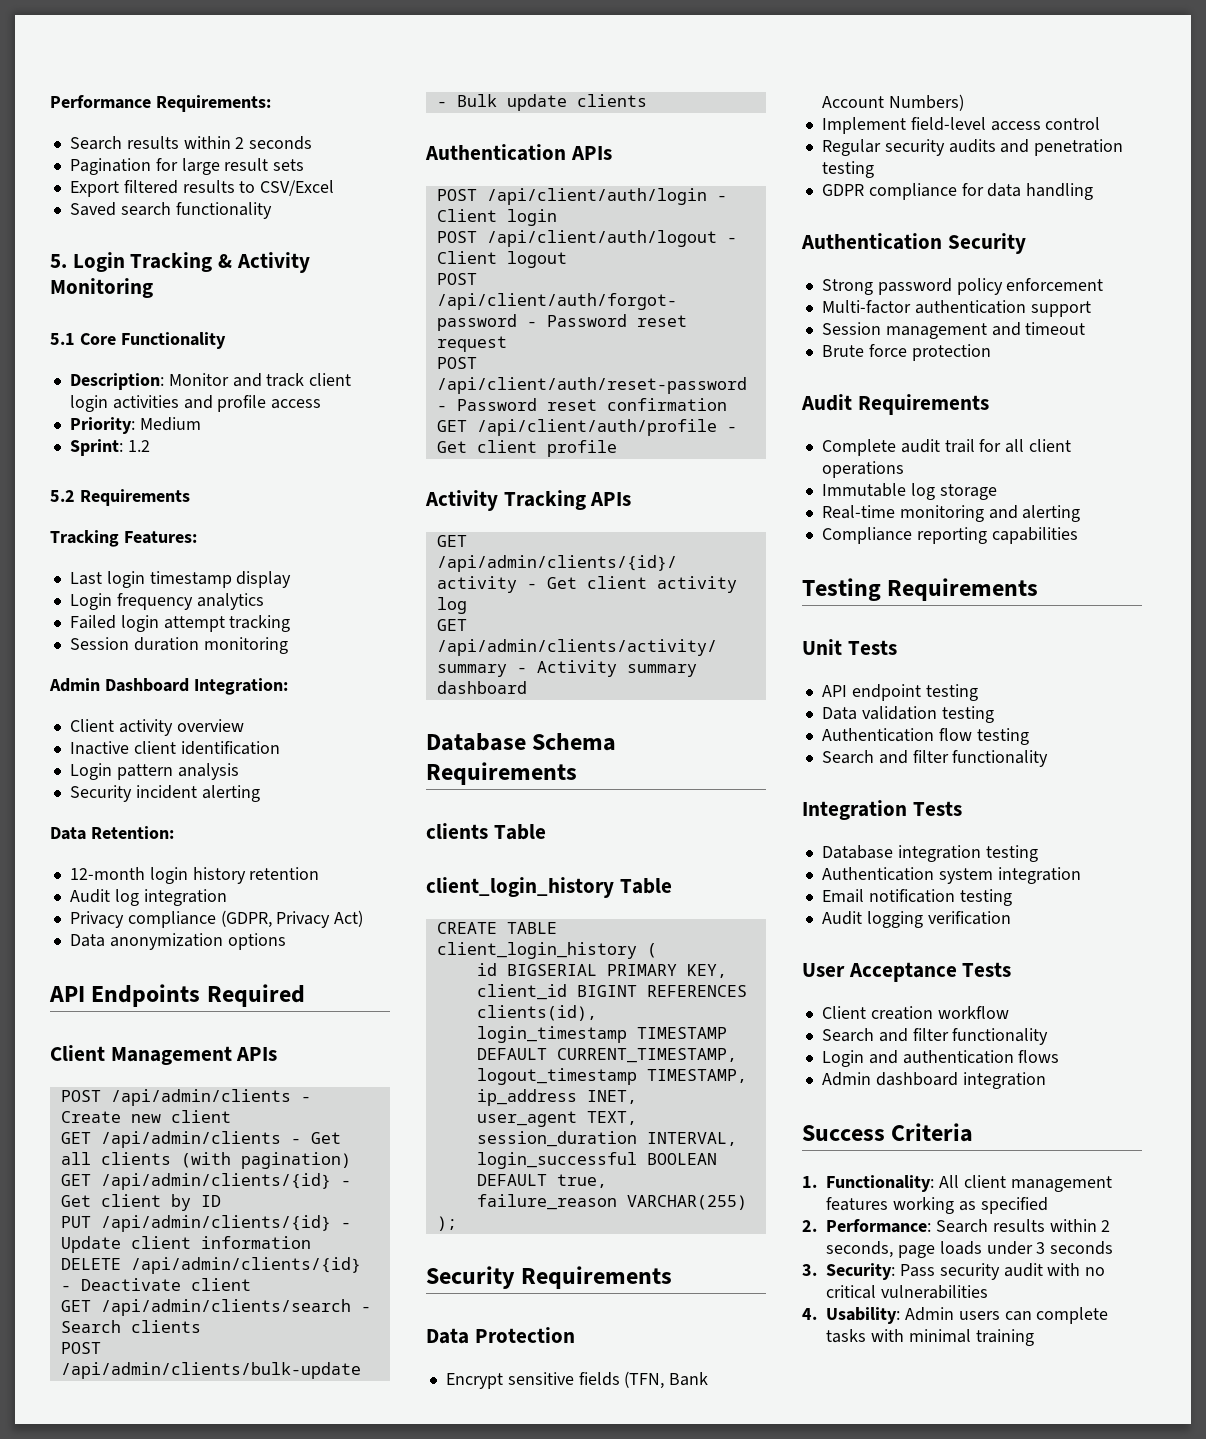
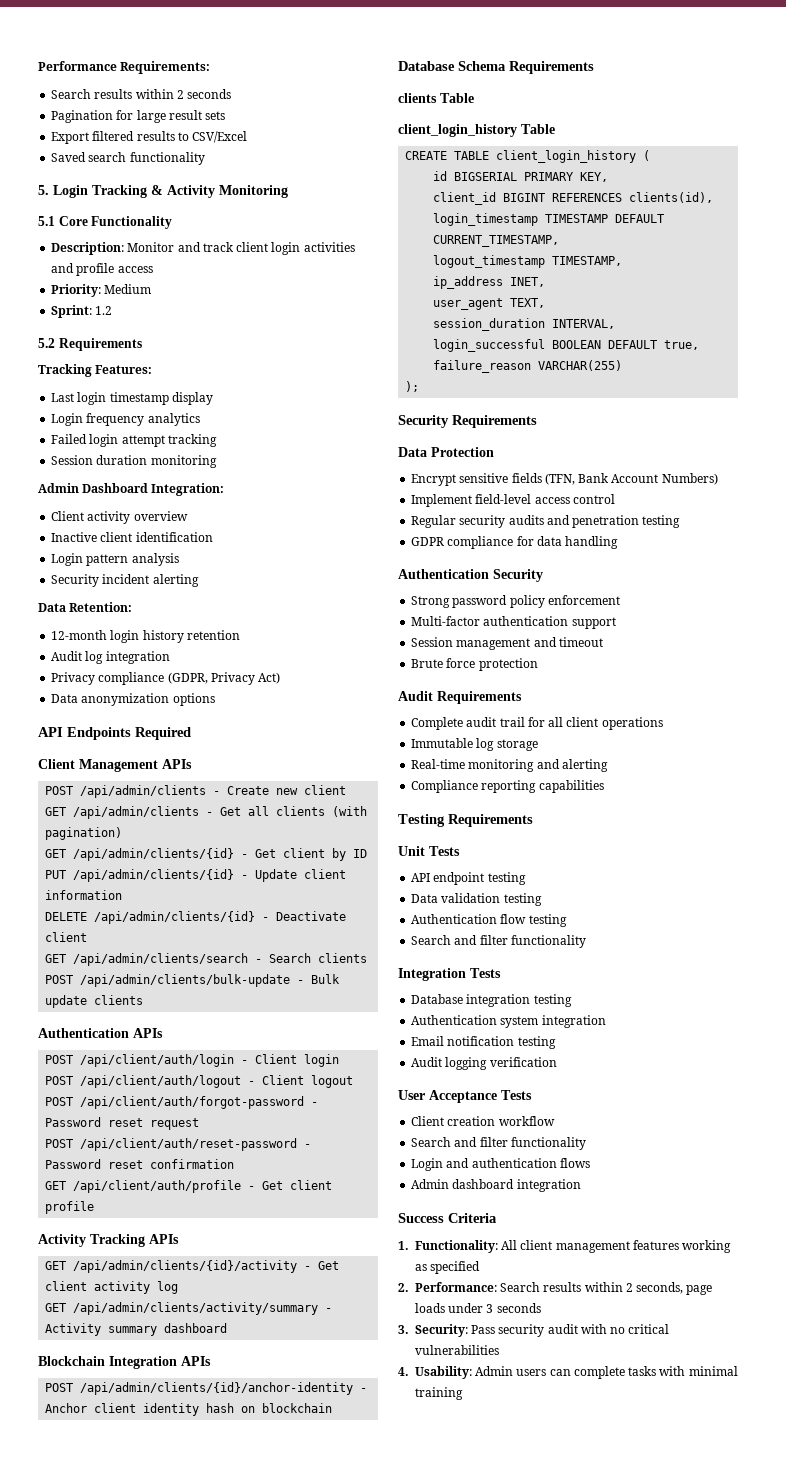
+ Blockchain Integration APIs
+ POST /api/admin/clients/{id}/anchor-identity - Anchor client identity hash on blockchain

